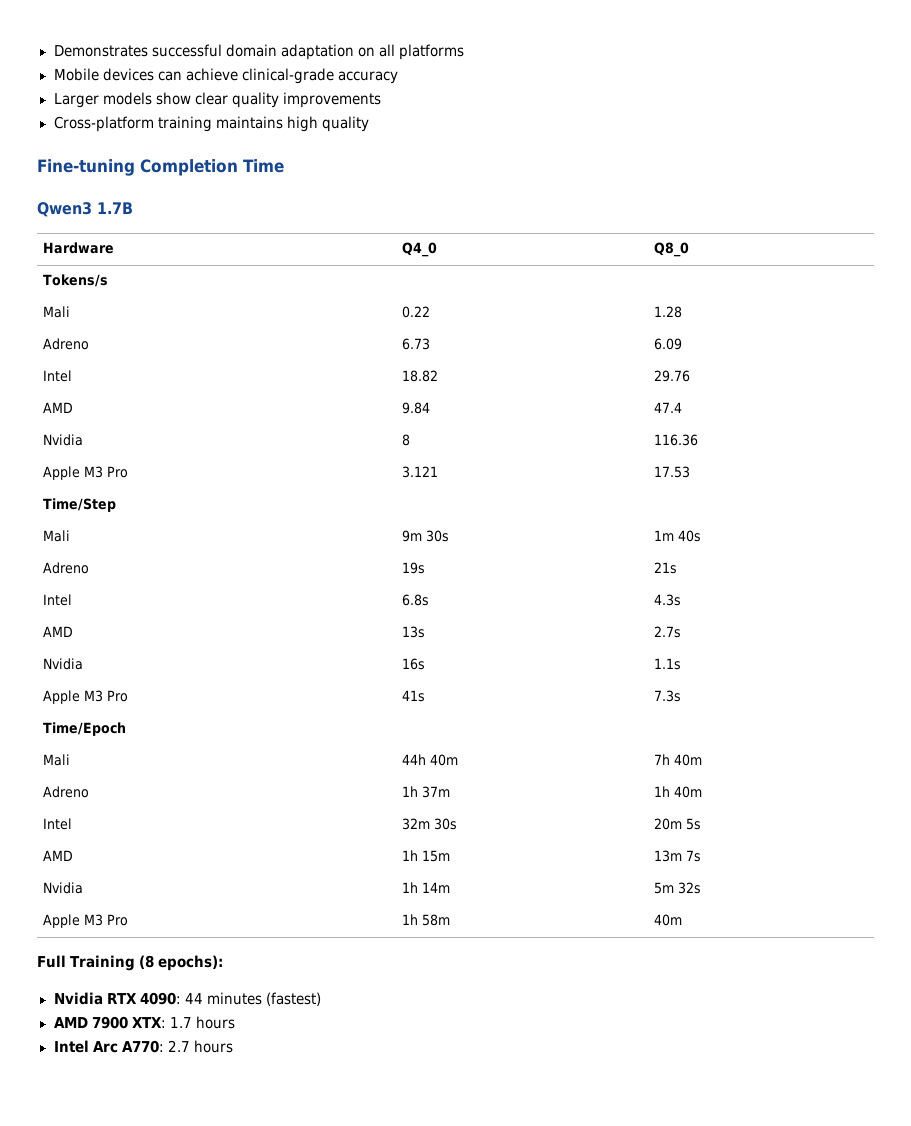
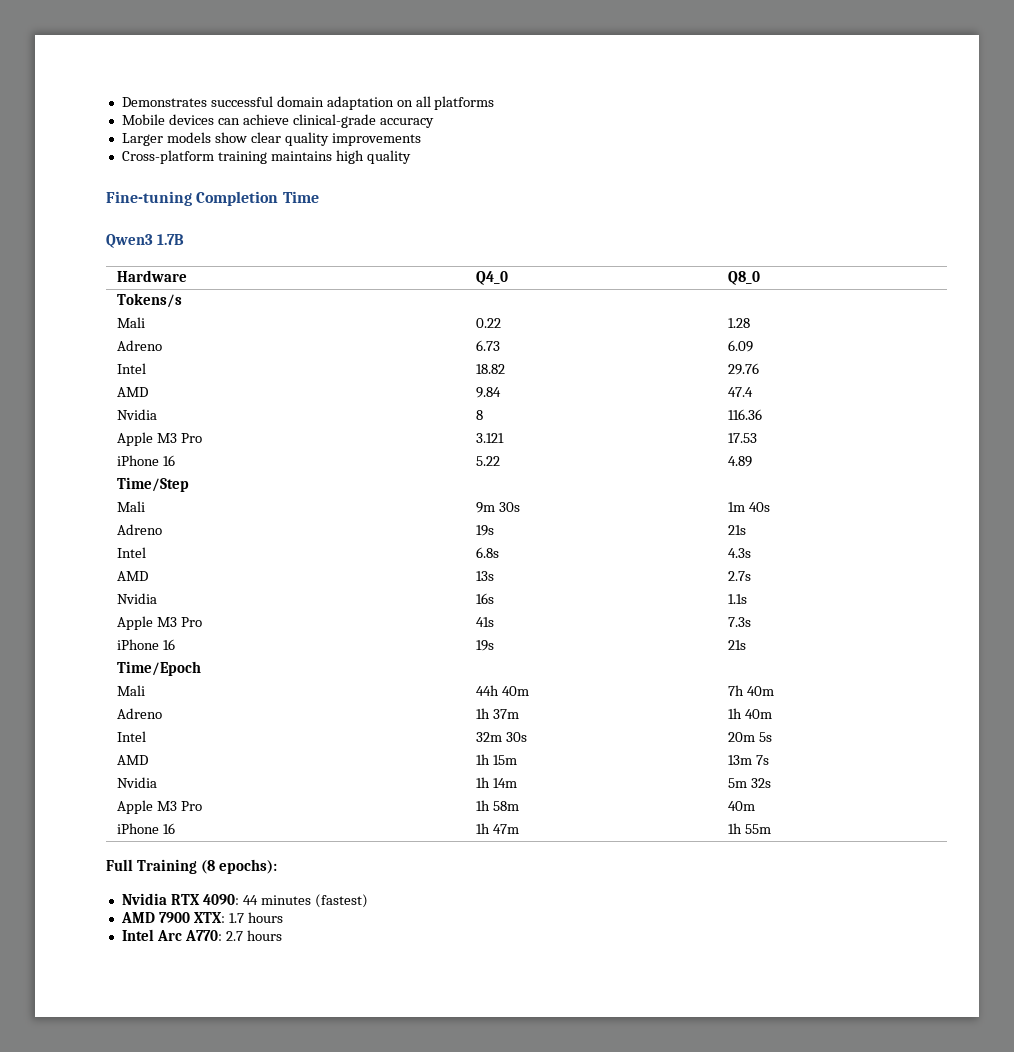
+ iPhone 16 | 5.22 | 4.89
+ iPhone 16 | 19s | 21s
+ iPhone 16 | 1h 47m | 1h 55m

